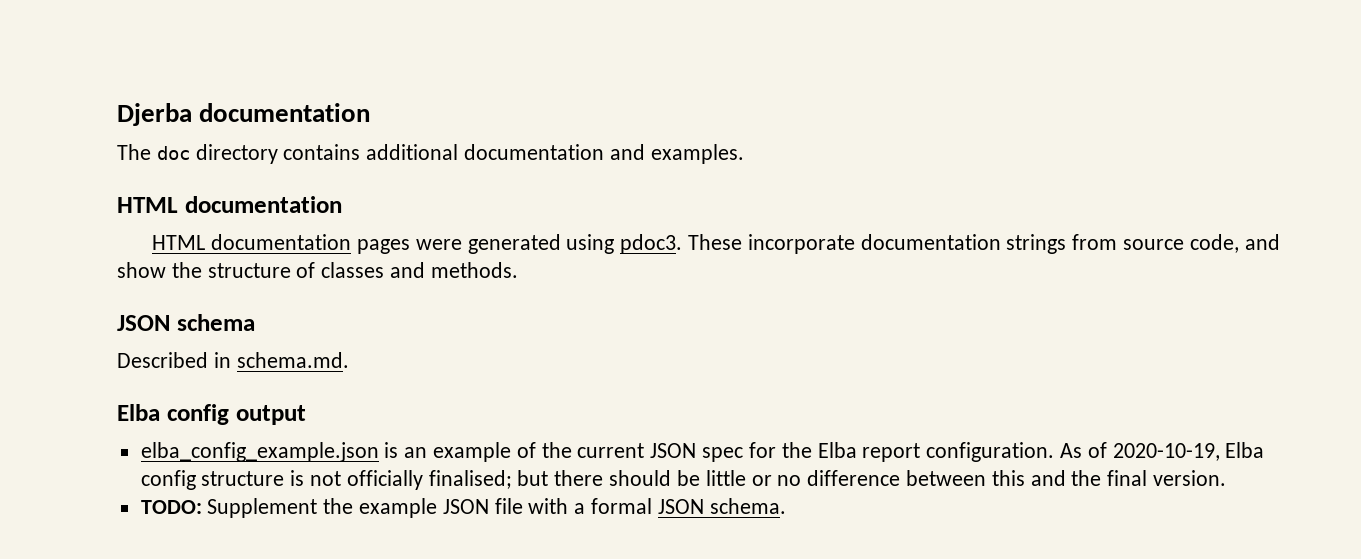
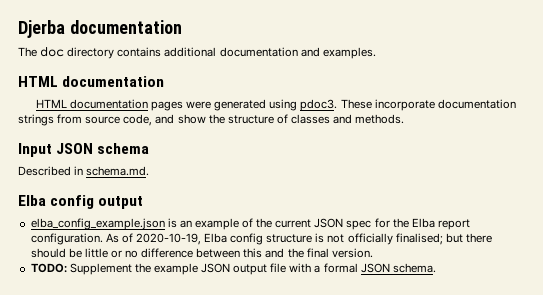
- JSON schema
+ Input JSON schema
- TODO: Supplement the example JSON file with a formal JSON schema.
+ TODO: Supplement the example JSON output file with a formal JSON schema.

